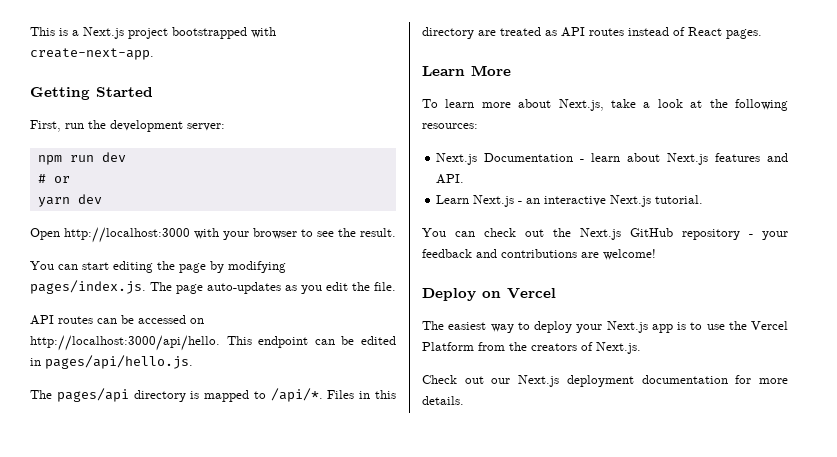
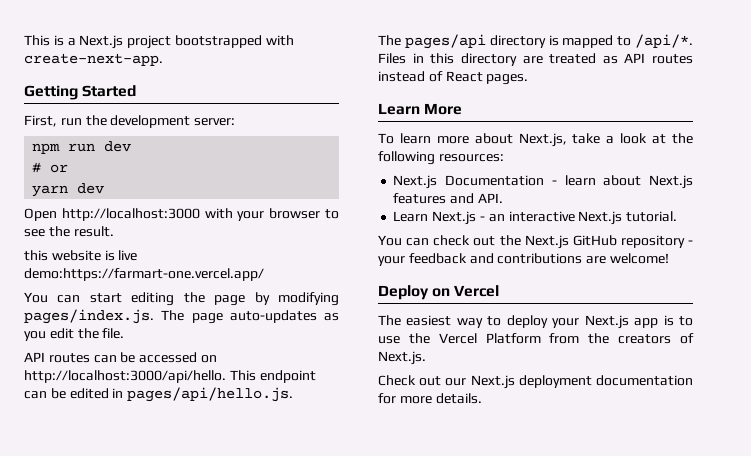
+ this website is live demo:https://farmart-one.vercel.app/

